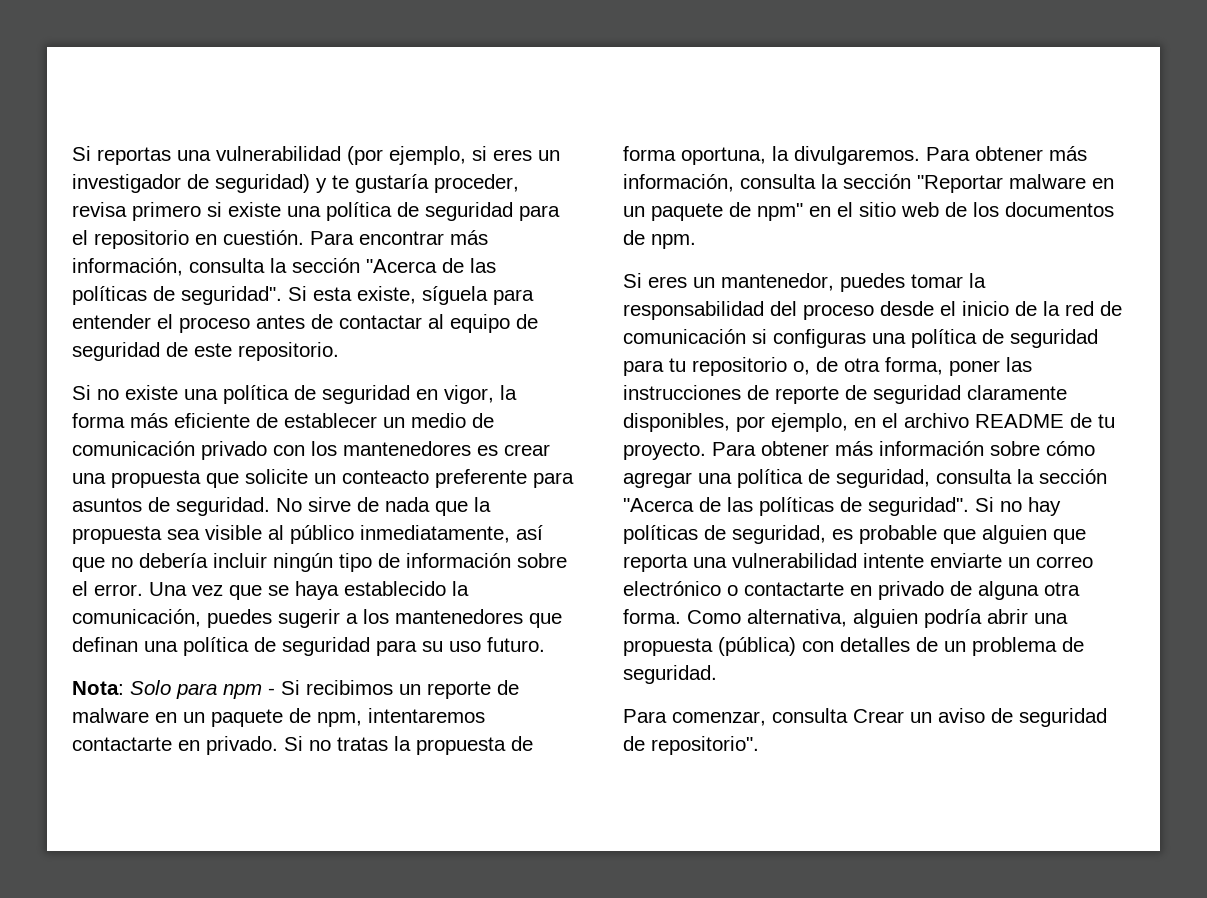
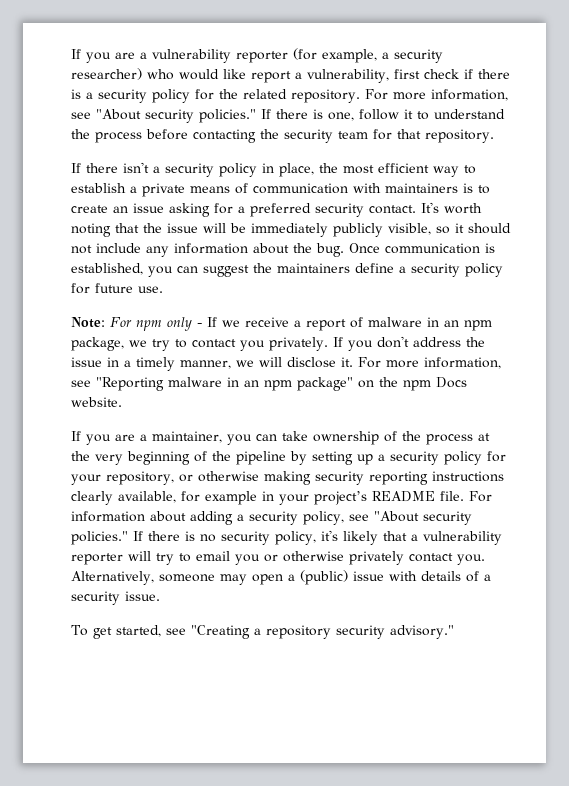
- Si reportas una vulnerabilidad (por ejemplo, si eres un investigador de seguridad) y te gustaría proceder, revisa primero si existe una política de seguridad para el repositorio en cuestión. Para encontrar más información, consulta la sección "Acerca de las políticas de seguridad". Si esta existe, síguela para entender el proceso antes de contactar al equipo de seguridad de este repositorio.
- Si no existe una política de seguridad en vigor, la forma más eficiente de establecer un medio de comunicación privado con los mantenedores es crear una propuesta que solicite un conteacto preferente para asuntos de seguridad. No sirve de nada que la propuesta sea visible al público inmediatamente, así que no debería incluir ningún tipo de información sobre el error. Una vez que se haya establecido la comunicación, puedes sugerir a los mantenedores que definan una política de seguridad para su uso futuro.
- Nota: Solo para npm - Si recibimos un reporte de malware en un paquete de npm, intentaremos contactarte en privado. Si no tratas la propuesta de forma oportuna, la divulgaremos. Para obtener más información, consulta la sección "Reportar malware en un paquete de npm" en el sitio web de los documentos de npm.
- Si eres un mantenedor, puedes tomar la responsabilidad del proceso desde el inicio de la red de comunicación si configuras una política de seguridad para tu repositorio o, de otra forma, poner las instrucciones de reporte de seguridad claramente disponibles, por ejemplo, en el archivo README de tu proyecto. Para obtener más información sobre cómo agregar una política de seguridad, consulta la sección "Acerca de las políticas de seguridad". Si no hay políticas de seguridad, es probable que alguien que reporta una vulnerabilidad intente enviarte un correo electrónico o contactarte en privado de alguna otra forma. Como alternativa, alguien podría abrir una propuesta (pública) con detalles de un problema de seguridad.
- Para comenzar, consulta Crear un aviso de seguridad de repositorio".
+ If you are a vulnerability reporter (for example, a security researcher) who would like report a vulnerability, first check if there is a security policy for the related repository. For more information, see "About security policies." If there is one, follow it to understand the process before contacting the security team for that repository.
+ If there isn't a security policy in place, the most efficient way to establish a private means of communication with maintainers is to create an issue asking for a preferred security contact. It's worth noting that the issue will be immediately publicly visible, so it should not include any information about the bug. Once communication is established, you can suggest the maintainers define a security policy for future use.
+ Note: For npm only - If we receive a report of malware in an npm package, we try to contact you privately. If you don't address the issue in a timely manner, we will disclose it. For more information, see "Reporting malware in an npm package" on the npm Docs website.
+ If you are a maintainer, you can take ownership of the process at the very beginning of the pipeline by setting up a security policy for your repository, or otherwise making security reporting instructions clearly available, for example in your project’s README file. For information about adding a security policy, see "About security policies." If there is no security policy, it's likely that a vulnerability reporter will try to email you or otherwise privately contact you. Alternatively, someone may open a (public) issue with details of a security issue.
+ To get started, see "Creating a repository security advisory."

